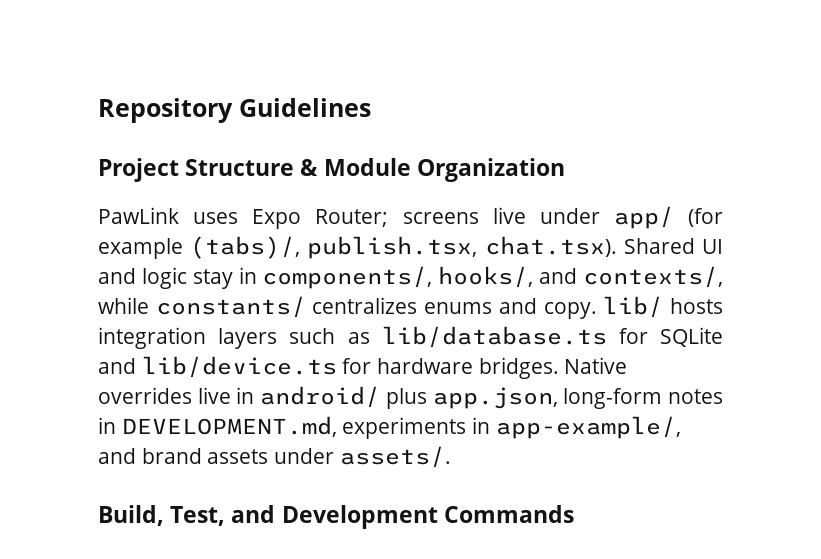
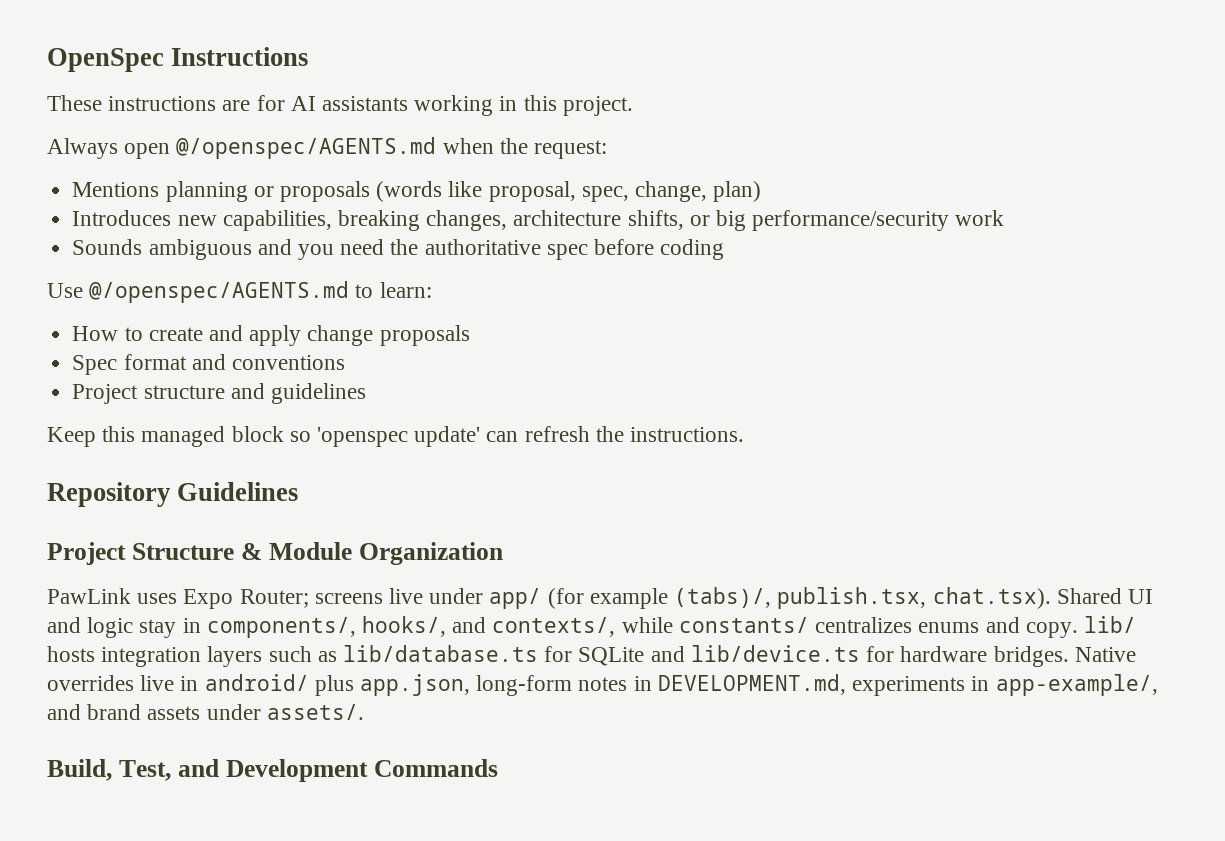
+ OpenSpec Instructions
+ These instructions are for AI assistants working in this project.
+ Always open @/openspec/AGENTS.md when the request:
+ Mentions planning or proposals (words like proposal, spec, change, plan)
+ Introduces new capabilities, breaking changes, architecture shifts, or big performance/security work
+ Sounds ambiguous and you need the authoritative spec before coding
+ Use @/openspec/AGENTS.md to learn:
+ How to create and apply change proposals
+ Spec format and conventions
+ Project structure and guidelines
+ Keep this managed block so 'openspec update' can refresh the instructions.

